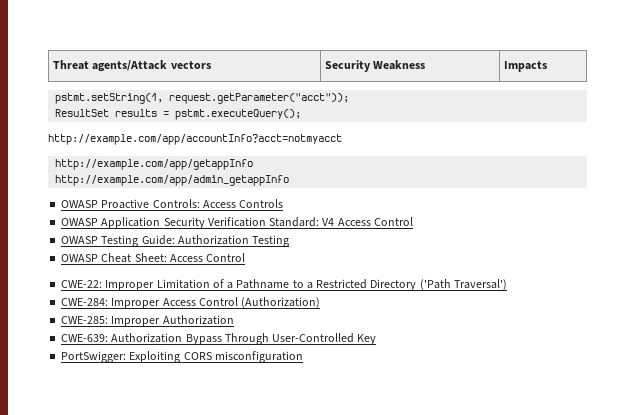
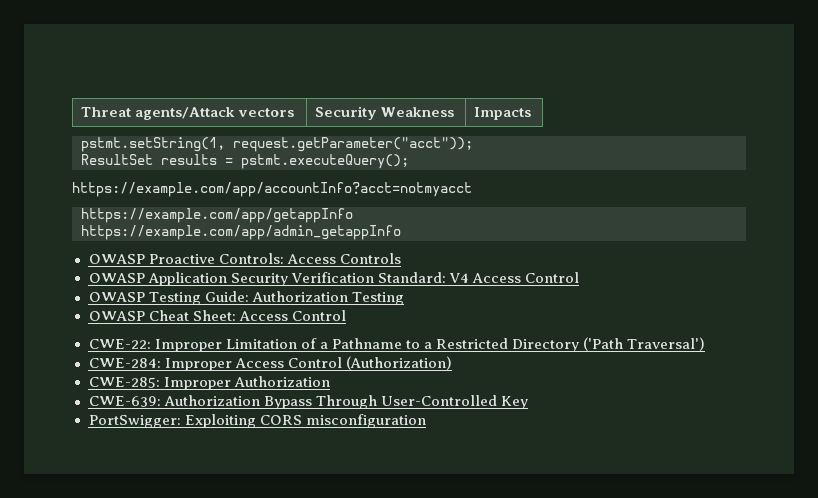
- http://example.com/app/accountInfo?acct=notmyacct
- http://example.com/app/getappInfo
- http://example.com/app/admin_getappInfo
+ https://example.com/app/accountInfo?acct=notmyacct
+ https://example.com/app/getappInfo
+ https://example.com/app/admin_getappInfo

